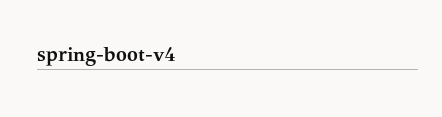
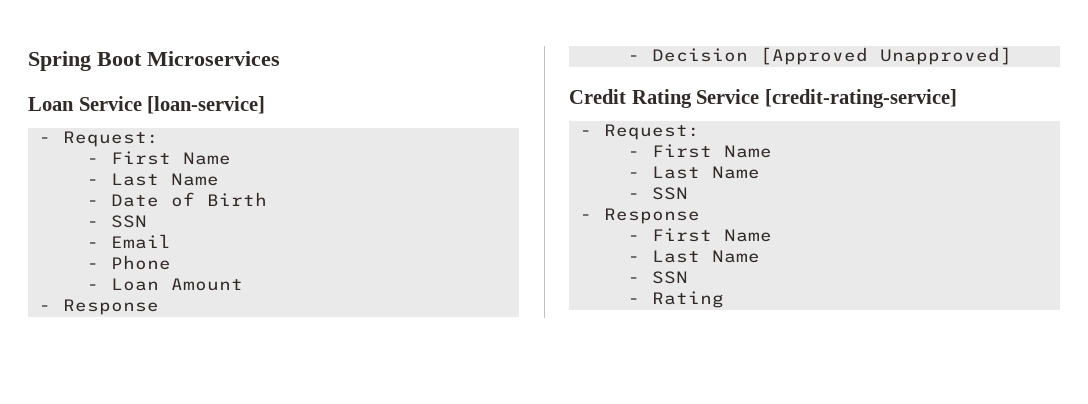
- spring-boot-v4
+ Spring Boot Microservices
+ Loan Service [loan-service]
+ - Request:
+ - First Name
+ - Last Name
+ - Date of Birth
+ - SSN
+ - Email
+ - Phone
+ - Loan Amount
+ - Response
+ - Decision [Approved Unapproved]
+ Credit Rating Service [credit-rating-service]
+ - Request:
+ - First Name
+ - Last Name
+ - SSN
+ - Response
+ - First Name
+ - Last Name
+ - SSN
+ - Rating

